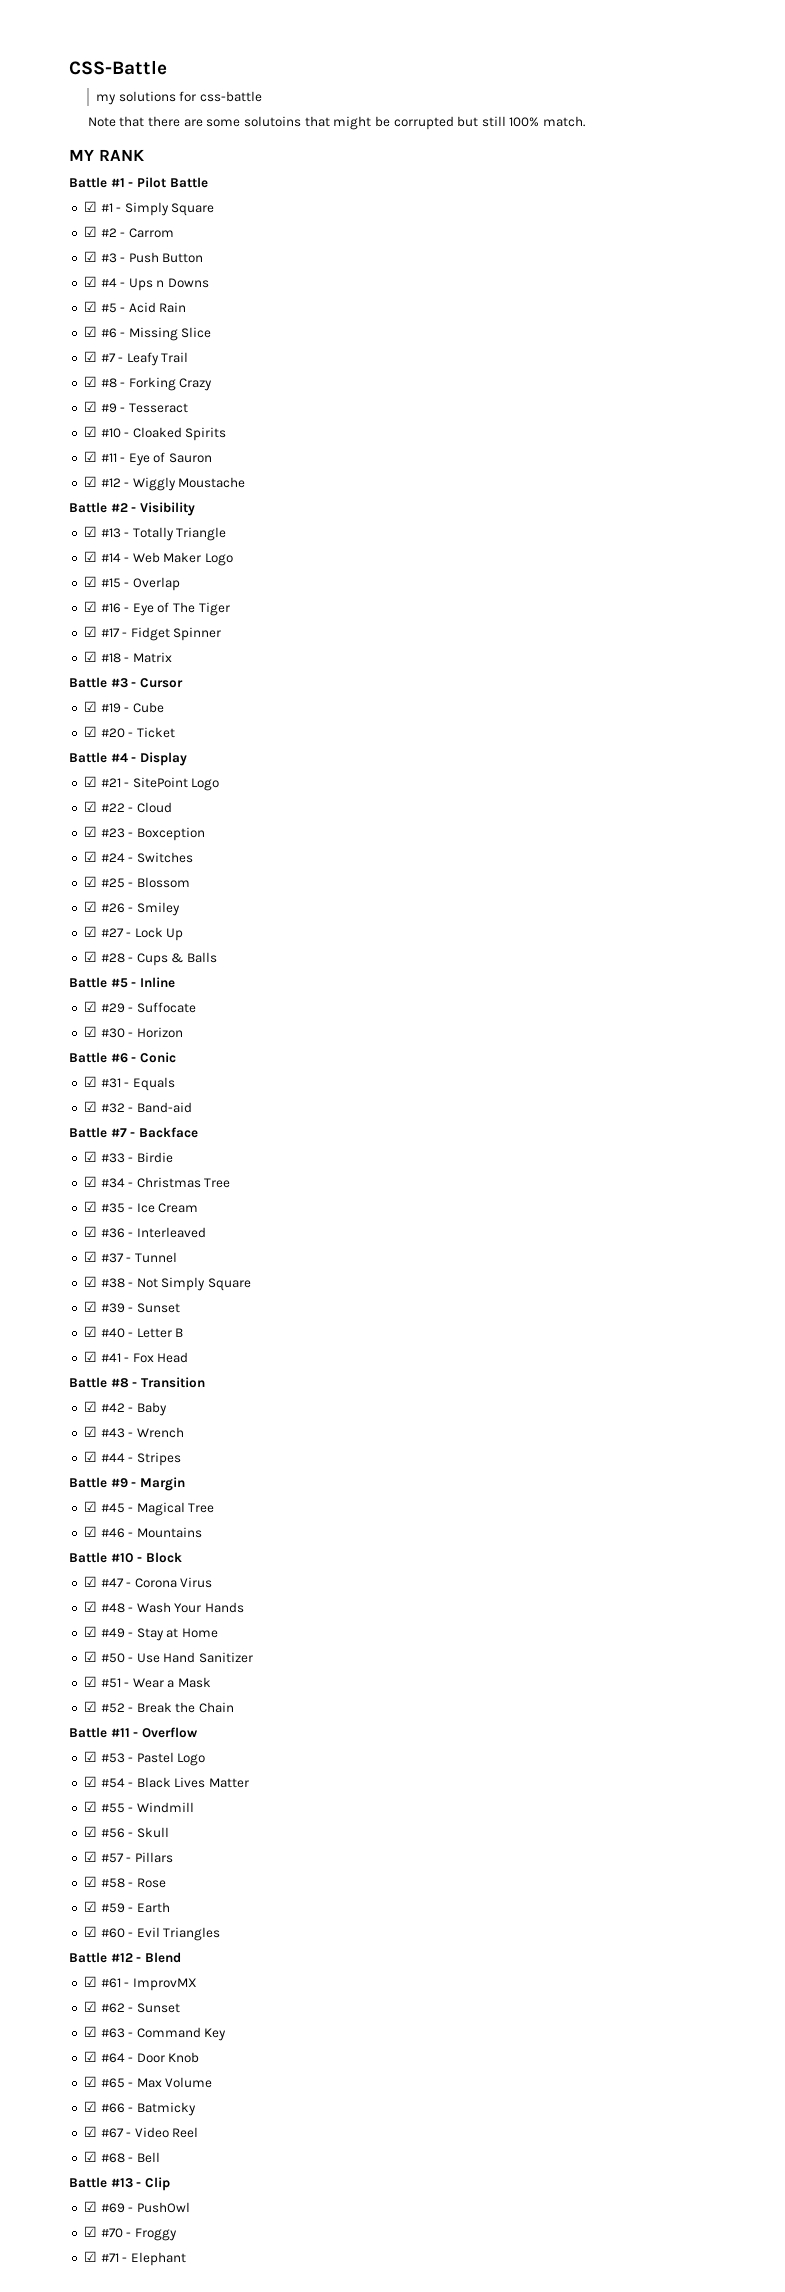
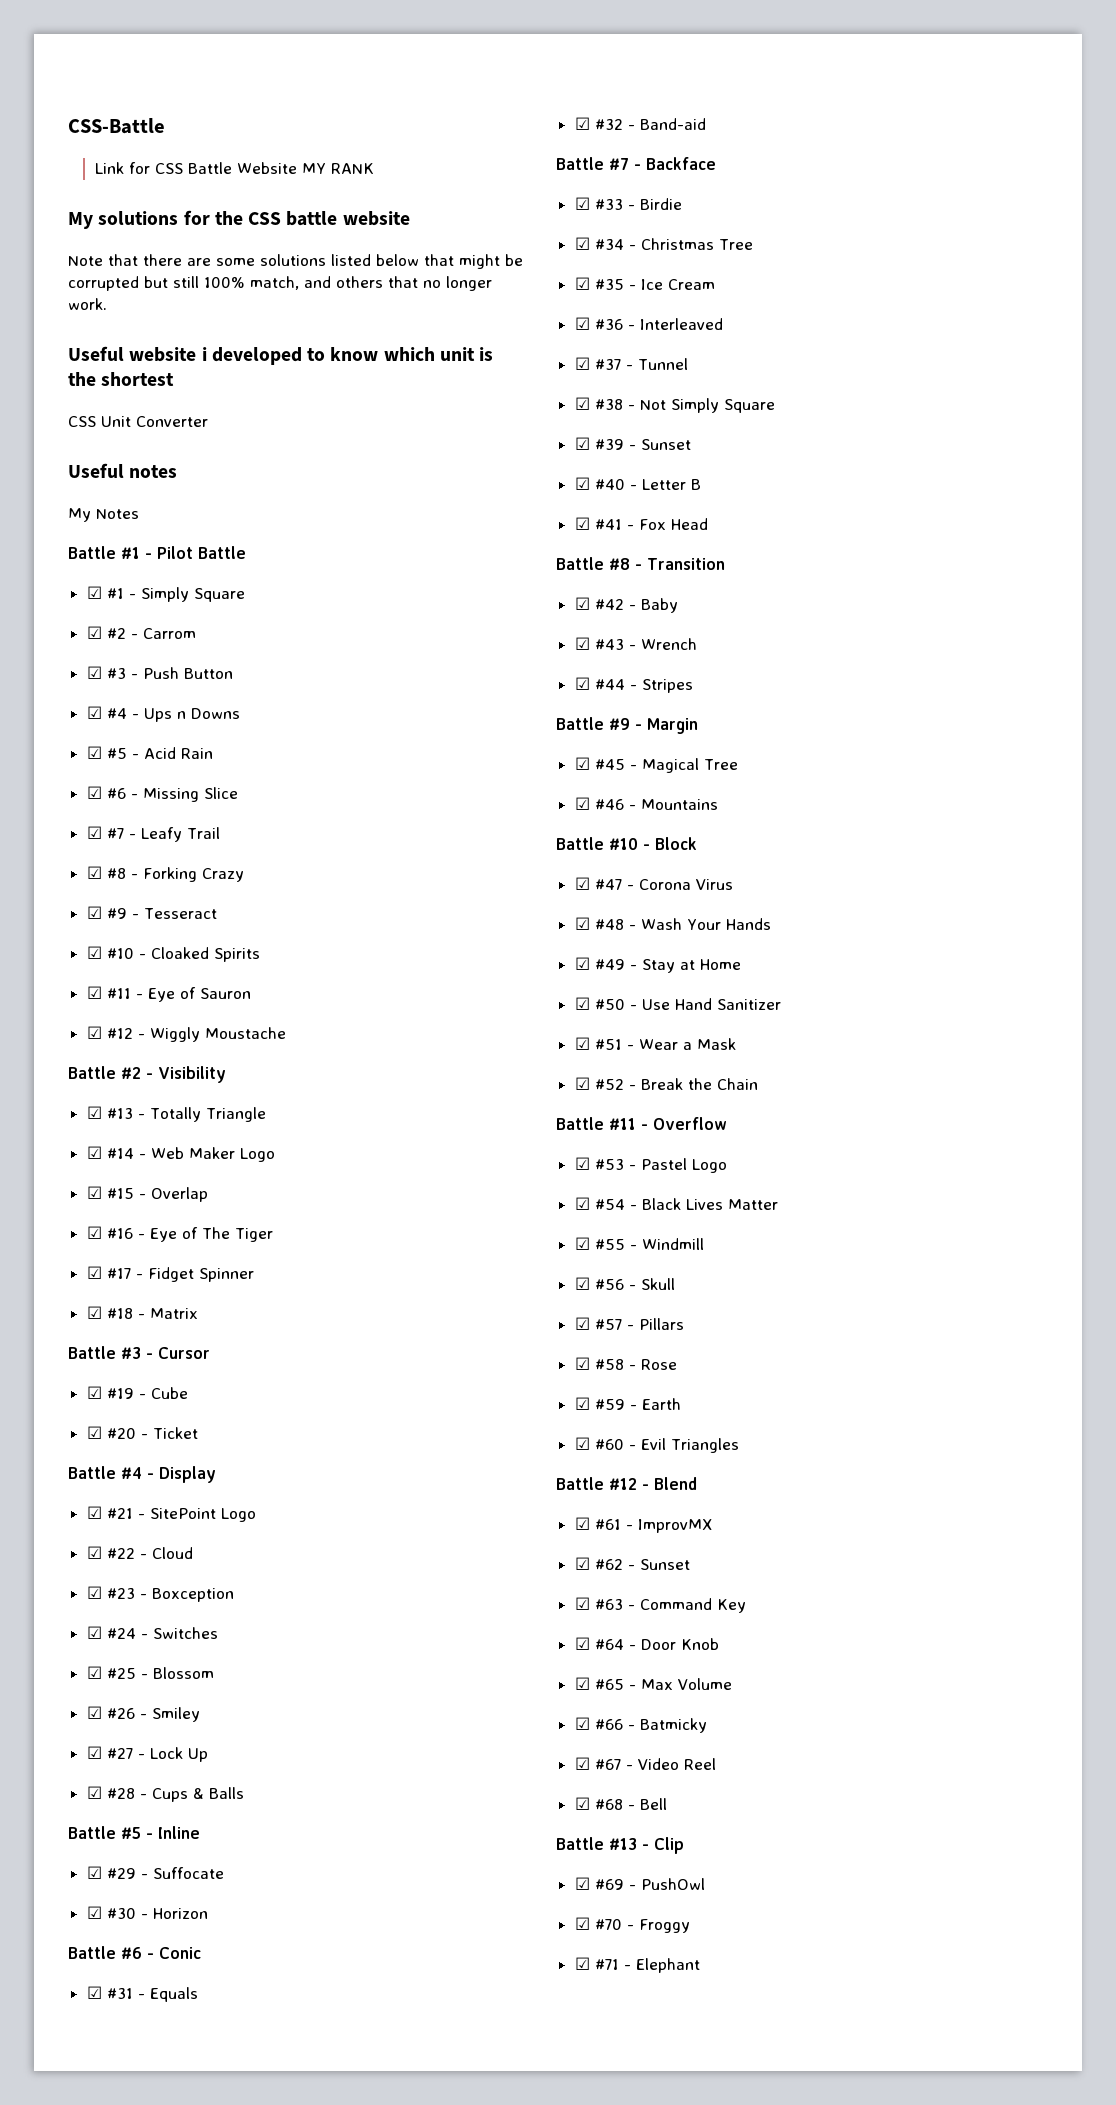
- my solutions for css-battle
+ Link for CSS Battle Website MY RANK
+ My solutions for the CSS battle website
- Note that there are some solutoins that might be corrupted but still 100% match.
- MY RANK
+ Note that there are some solutions listed below that might be corrupted but still 100% match, and others that no longer work.
+ Useful website i developed to know which unit is the shortest
+ CSS Unit Converter
+ Useful notes
+ My Notes

